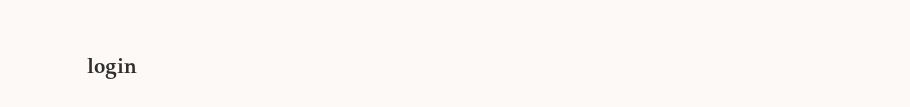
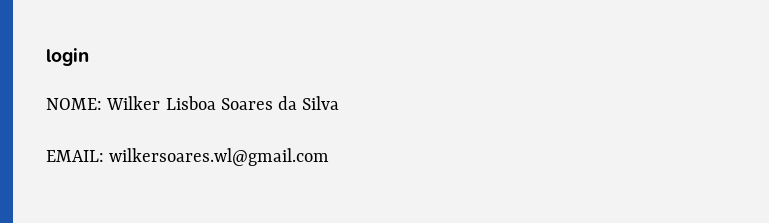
+ NOME: Wilker Lisboa Soares da Silva
+ EMAIL: wilkersoares.wl@gmail.com

